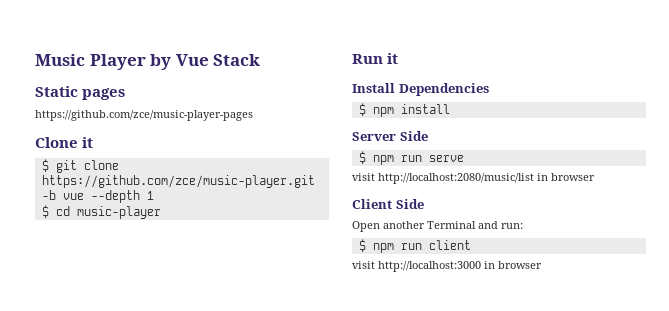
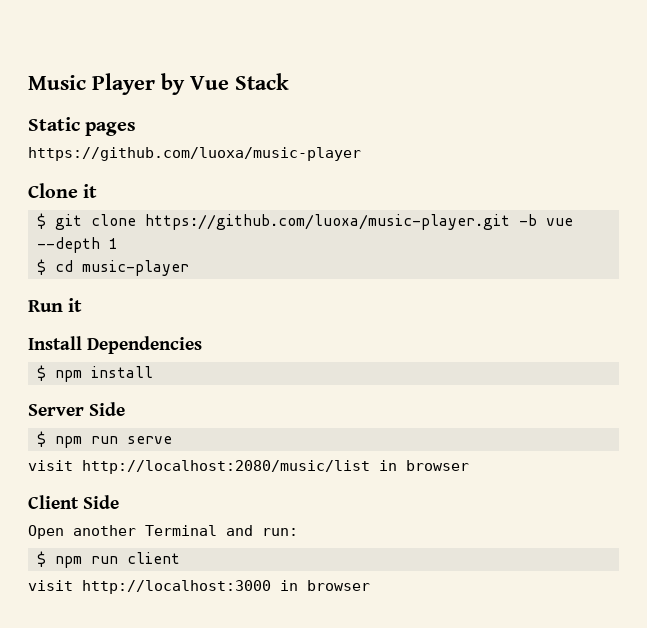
- https://github.com/zce/music-player-pages
+ https://github.com/luoxa/music-player
- $ git clone https://github.com/zce/music-player.git -b vue --depth 1
+ $ git clone https://github.com/luoxa/music-player.git -b vue --depth 1

